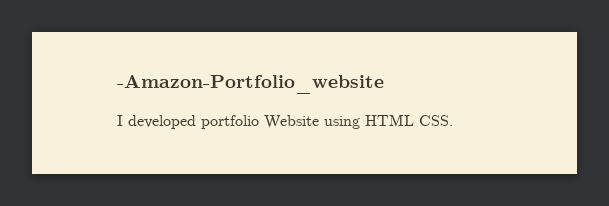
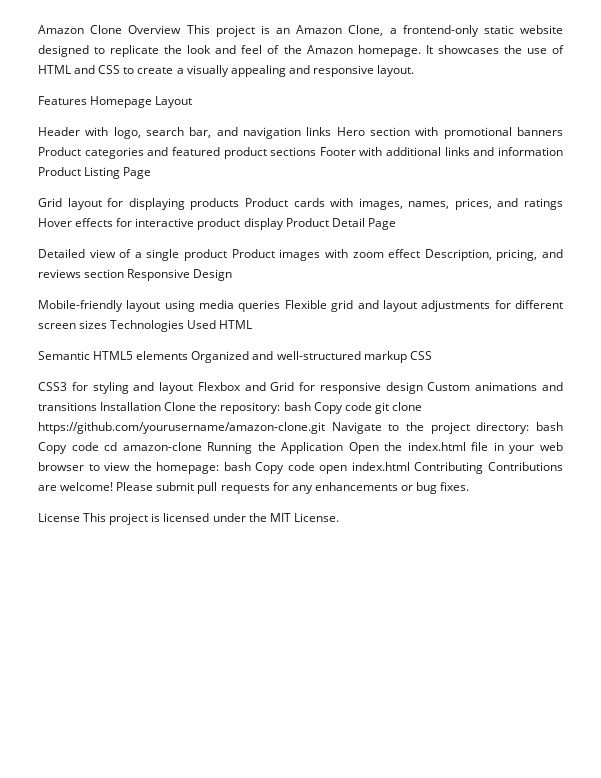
- -Amazon-Portfolio_website
- I developed portfolio Website using HTML CSS.
+ Amazon Clone Overview This project is an Amazon Clone, a frontend-only static website designed to replicate the look and feel of the Amazon homepage. It showcases the use of HTML and CSS to create a visually appealing and responsive layout.
+ Features Homepage Layout
+ Header with logo, search bar, and navigation links Hero section with promotional banners Product categories and featured product sections Footer with additional links and information Product Listing Page
+ Grid layout for displaying products Product cards with images, names, prices, and ratings Hover effects for interactive product display Product Detail Page
+ Detailed view of a single product Product images with zoom effect Description, pricing, and reviews section Responsive Design
+ Mobile-friendly layout using media queries Flexible grid and layout adjustments for different screen sizes Technologies Used HTML
+ Semantic HTML5 elements Organized and well-structured markup CSS
+ CSS3 for styling and layout Flexbox and Grid for responsive design Custom animations and transitions Installation Clone the repository: bash Copy code git clone https://github.com/yourusername/amazon-clone.git Navigate to the project directory: bash Copy code cd amazon-clone Running the Application Open the index.html file in your web browser to view the homepage: bash Copy code open index.html Contributing Contributions are welcome! Please submit pull requests for any enhancements or bug fixes.
+ License This project is licensed under the MIT License.

